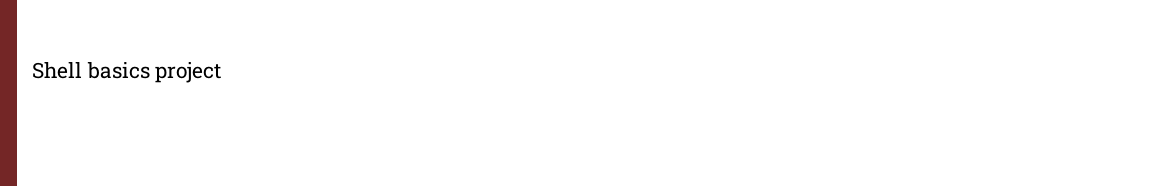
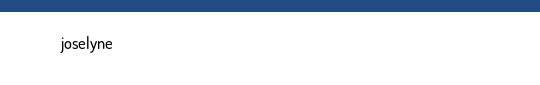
- Shell basics project
+ joselyne

